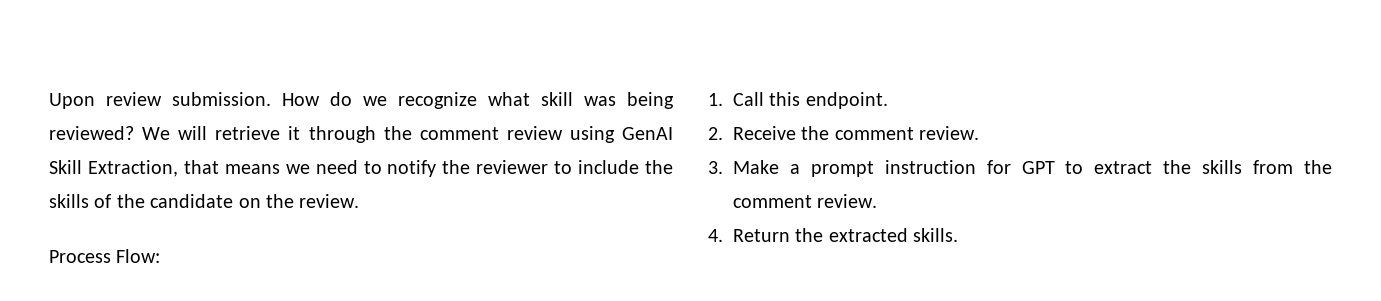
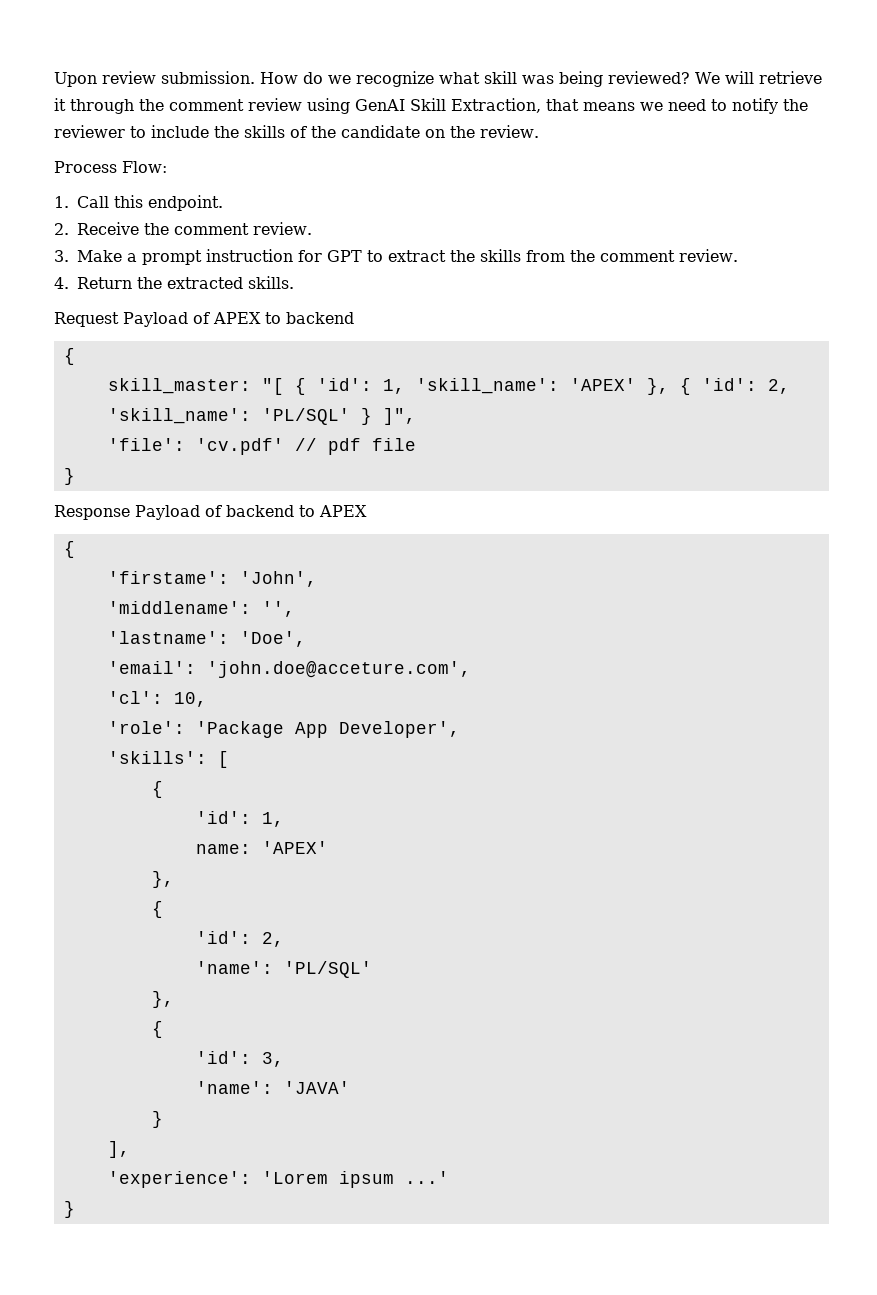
+ Request Payload of APEX to backend
+ {
+ skill_master: "[ { 'id': 1, 'skill_name': 'APEX' }, { 'id': 2, 'skill_name': 'PL/SQL' } ]",
+ 'file': 'cv.pdf' // pdf file
+ }
+ Response Payload of backend to APEX
+ {
+ 'firstame': 'John',
+ 'middlename': '',
+ 'lastname': 'Doe',
+ 'email': 'john.doe@acceture.com',
+ 'cl': 10,
+ 'role': 'Package App Developer',
+ 'skills': [
+ {
+ 'id': 1,
+ name: 'APEX'
+ },
+ {
+ 'id': 2,
+ 'name': 'PL/SQL'
+ },
+ {
+ 'id': 3,
+ 'name': 'JAVA'
+ }
+ ],
+ 'experience': 'Lorem ipsum ...'
+ }

